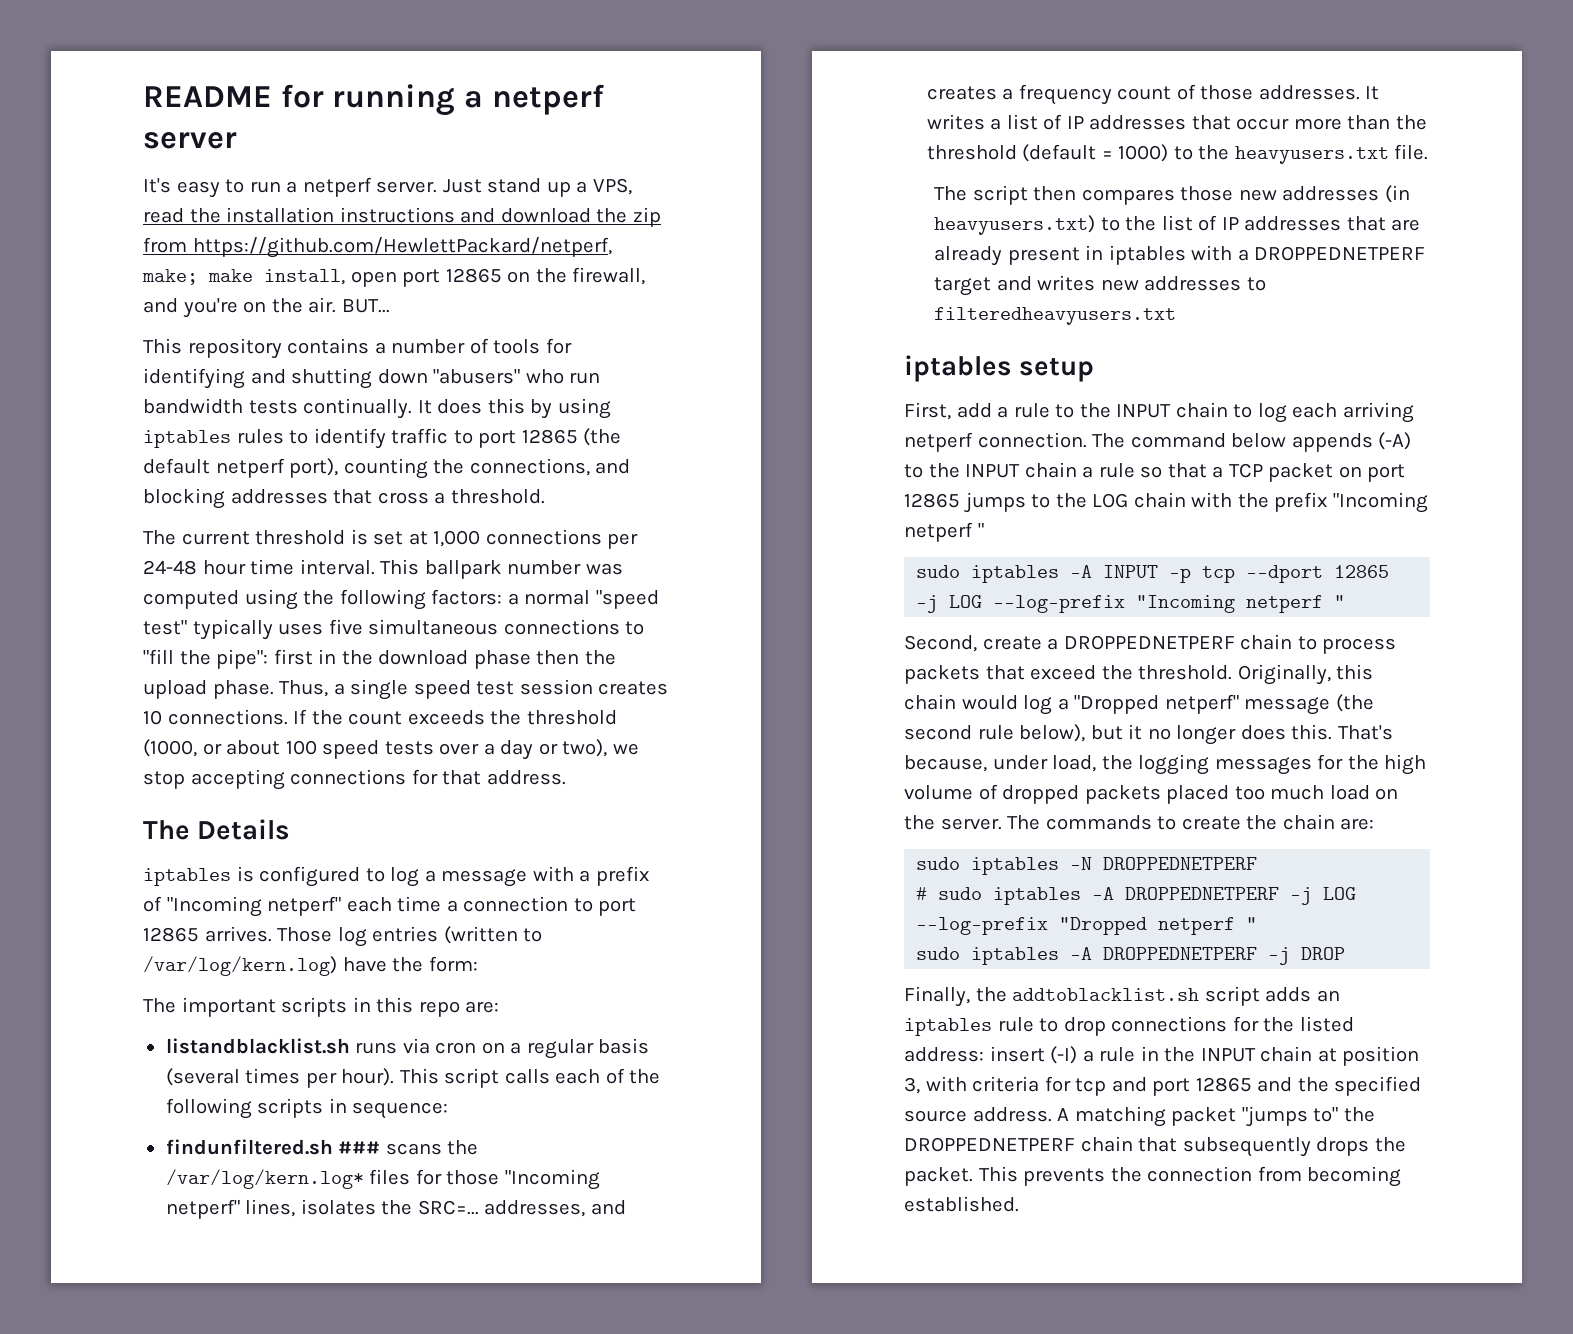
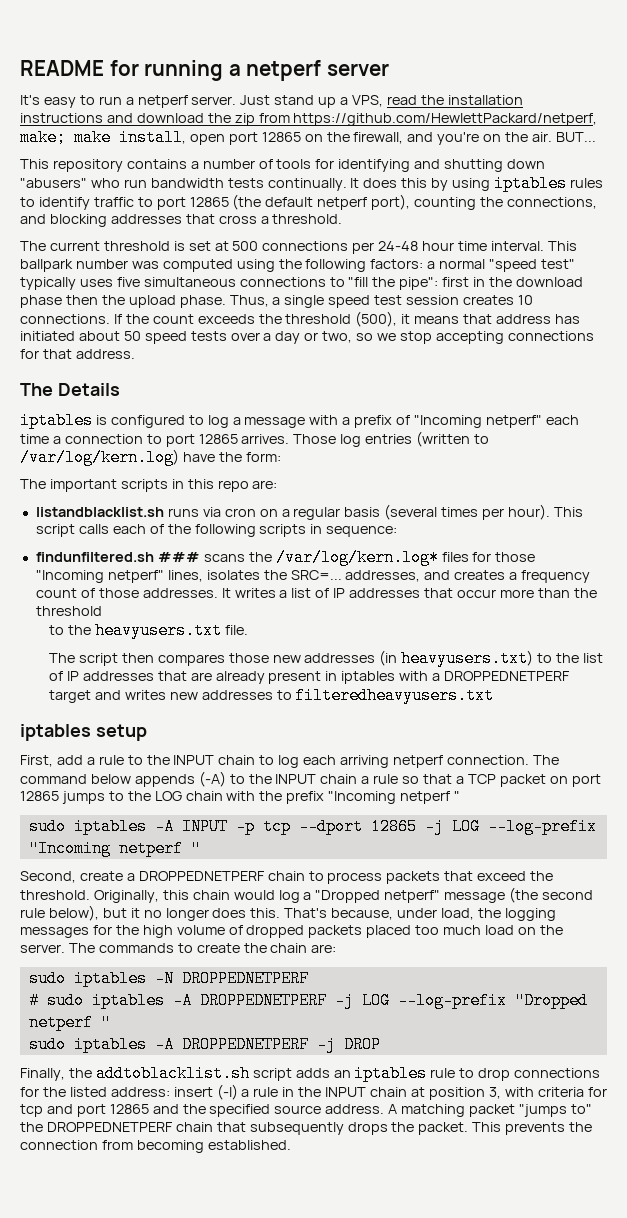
- The current threshold is set at 1,000 connections per 24-48 hour time interval.
+ The current threshold is set at 500 connections per 24-48 hour time interval.
- If the count exceeds the threshold (1000, or about 100 speed tests over a day or two), we stop accepting connections for that address.
+ If the count exceeds the threshold (500), it means that address has initiated about 50 speed tests over a day or two, so we stop accepting connections for that address.
- It writes a list of IP addresses that occur more than the threshold (default = 1000) to the heavyusers.txt file.
+ It writes a list of IP addresses that occur more than the threshold
+ to the heavyusers.txt file.

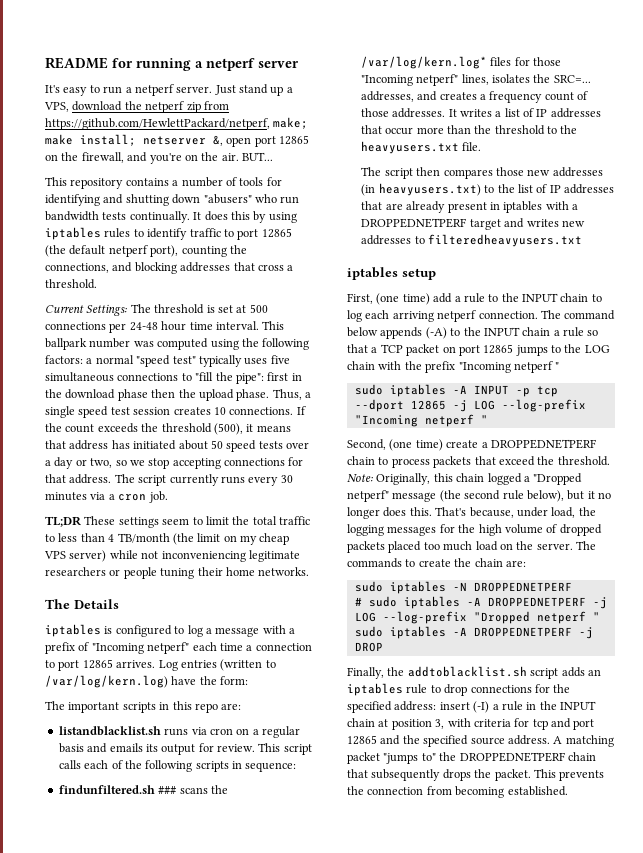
- Just stand up a VPS, read the installation instructions and download the zip from https://github.com/HewlettPackard/netperf, make; make install, open port 12865 on the firewall, and you're on the air.
+ Just stand up a VPS, download the netperf zip from https://github.com/HewlettPackard/netperf, make; make install; netserver &, open port 12865 on the firewall, and you're on the air.
- The current threshold is set at 500 connections per 24-48 hour time interval.
+ Current Settings: The threshold is set at 500 connections per 24-48 hour time interval.
+ The script currently runs every 30 minutes via a cron job.
+ TL;DR These settings seem to limit the total traffic to less than 4 TB/month (the limit on my cheap VPS server) while not inconveniencing legitimate researchers or people tuning their home networks.
- Those log entries (written to /var/log/kern.log) have the form:
+ Log entries (written to /var/log/kern.log) have the form:
- listandblacklist.sh runs via cron on a regular basis (several times per hour).
+ listandblacklist.sh runs via cron on a regular basis and emails its output for review.
- It writes a list of IP addresses that occur more than the threshold
- to the heavyusers.txt file.
+ It writes a list of IP addresses that occur more than the threshold to the heavyusers.txt file.
- First, add a rule to the INPUT chain to log each arriving netperf connection.
+ First, (one time) add a rule to the INPUT chain to log each arriving netperf connection.
- Second, create a DROPPEDNETPERF chain to process packets that exceed the threshold.
+ Second, (one time) create a DROPPEDNETPERF chain to process packets that exceed the threshold.
- Originally, this chain would log a "Dropped netperf" message (the second rule below), but it no longer does this.
+ Note: Originally, this chain logged a "Dropped netperf" message (the second rule below), but it no longer does this.
- Finally, the addtoblacklist.sh script adds an iptables rule to drop connections for the listed address: insert (-I) a rule in the INPUT chain at position 3, with criteria for tcp and port 12865 and the specified source address.
+ Finally, the addtoblacklist.sh script adds an iptables rule to drop connections for the specified address: insert (-I) a rule in the INPUT chain at position 3, with criteria for tcp and port 12865 and the specified source address.

